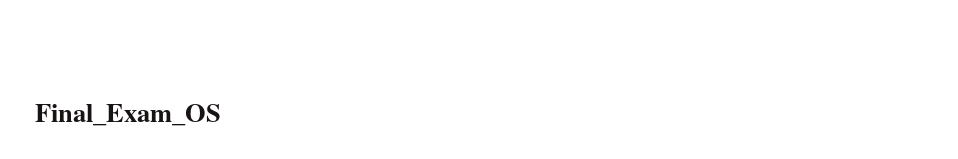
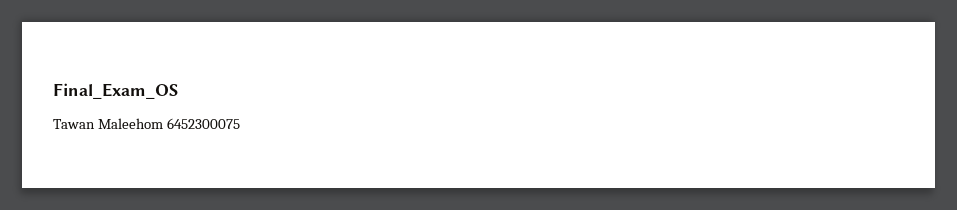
+ Tawan Maleehom 6452300075

